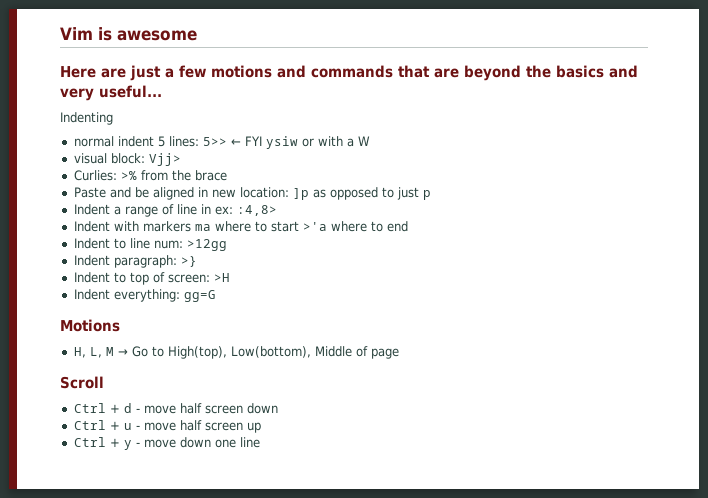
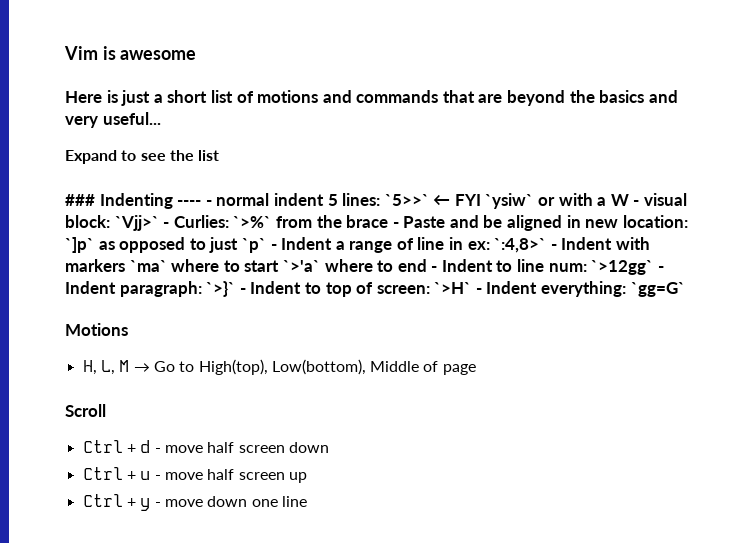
- Here are just a few motions and commands that are beyond the basics and very useful...
+ Here is just a short list of motions and commands that are beyond the basics and very useful...
- Indenting
- normal indent 5 lines: 5>> ← FYI ysiw or with a W
- visual block: Vjj>
- Curlies: >% from the brace
- Paste and be aligned in new location: ]p as opposed to just p
- Indent a range of line in ex: :4,8>
- Indent with markers ma where to start >'a where to end
- Indent to line num: >12gg
- Indent paragraph: >}
- Indent to top of screen: >H
- Indent everything: gg=G
+ Expand to see the list
+ ### Indenting ---- - normal indent 5 lines: `5>>` ← FYI `ysiw` or with a W - visual block: `Vjj>` - Curlies: `>%` from the brace - Paste and be aligned in new location: `]p` as opposed to just `p` - Indent a range of line in ex: `:4,8>` - Indent with markers `ma` where to start `>'a` where to end - Indent to line num: `>12gg` - Indent paragraph: `>}` - Indent to top of screen: `>H` - Indent everything: `gg=G`

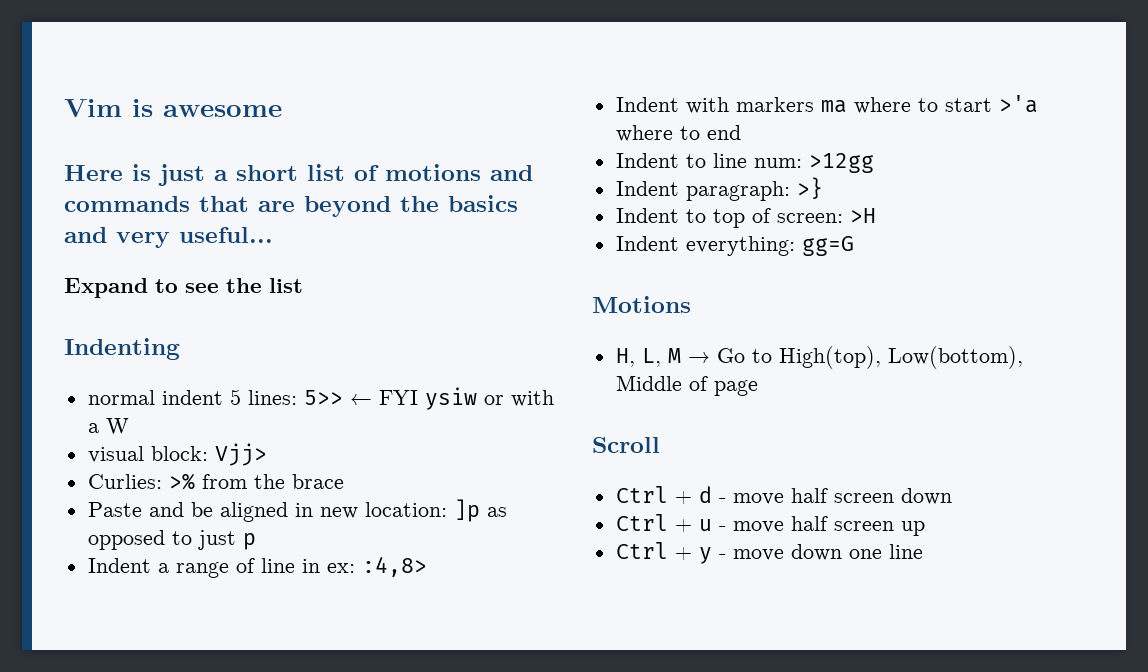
- ### Indenting ---- - normal indent 5 lines: `5>>` ← FYI `ysiw` or with a W - visual block: `Vjj>` - Curlies: `>%` from the brace - Paste and be aligned in new location: `]p` as opposed to just `p` - Indent a range of line in ex: `:4,8>` - Indent with markers `ma` where to start `>'a` where to end - Indent to line num: `>12gg` - Indent paragraph: `>}` - Indent to top of screen: `>H` - Indent everything: `gg=G`
+ Indenting
+ normal indent 5 lines: 5>> ← FYI ysiw or with a W
+ visual block: Vjj>
+ Curlies: >% from the brace
+ Paste and be aligned in new location: ]p as opposed to just p
+ Indent a range of line in ex: :4,8>
+ Indent with markers ma where to start >'a where to end
+ Indent to line num: >12gg
+ Indent paragraph: >}
+ Indent to top of screen: >H
+ Indent everything: gg=G

